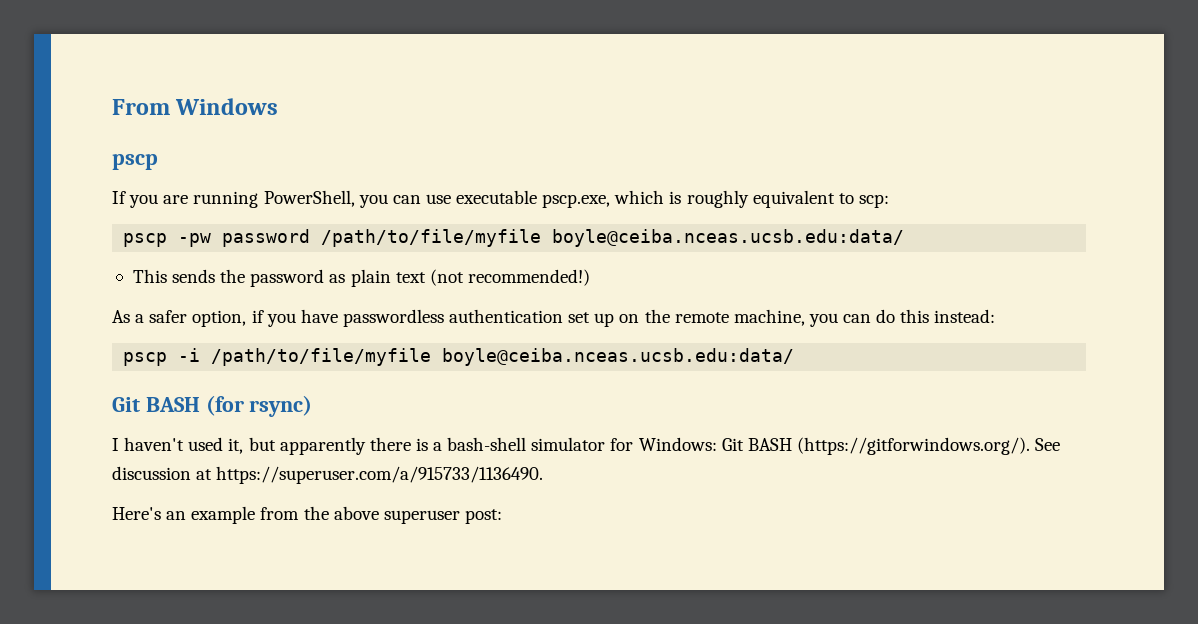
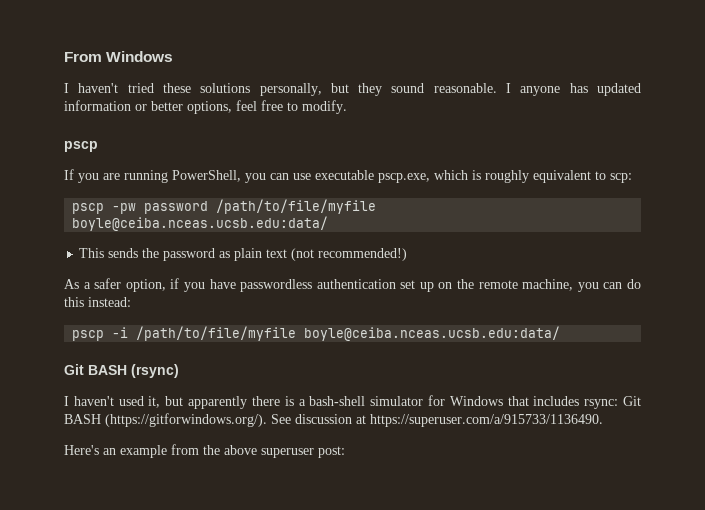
+ I haven't tried these solutions personally, but they sound reasonable. I anyone has updated information or better options, feel free to modify.
- Git BASH (for rsync)
+ Git BASH (rsync)
- I haven't used it, but apparently there is a bash-shell simulator for Windows: Git BASH (https://gitforwindows.org/). See discussion at https://superuser.com/a/915733/1136490.
+ I haven't used it, but apparently there is a bash-shell simulator for Windows that includes rsync: Git BASH (https://gitforwindows.org/). See discussion at https://superuser.com/a/915733/1136490.

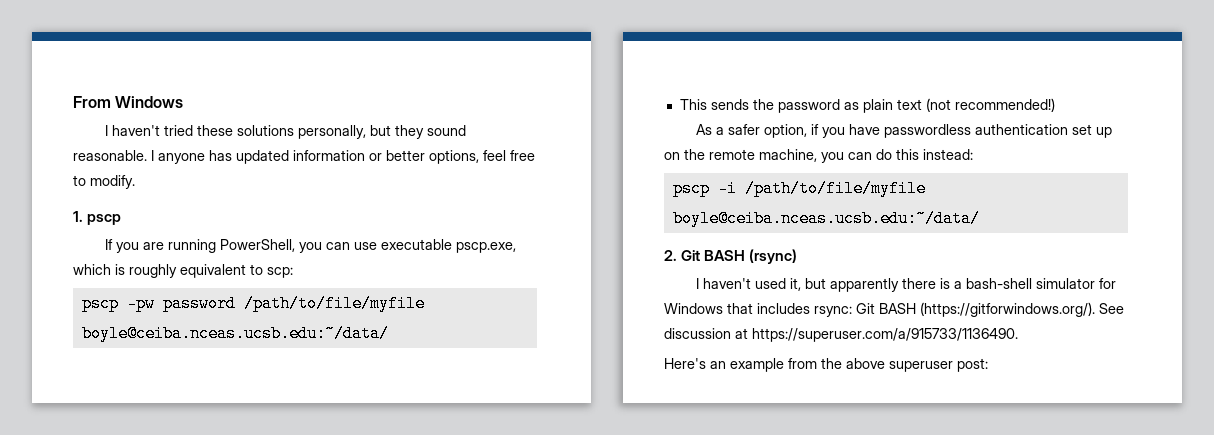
  I anyone has updated information or better options, feel free to modify.
- pscp
+ 1. pscp
- pscp -pw password /path/to/file/myfile boyle@ceiba.nceas.ucsb.edu:data/
+ pscp -pw password /path/to/file/myfile boyle@ceiba.nceas.ucsb.edu:~/data/
- pscp -i /path/to/file/myfile boyle@ceiba.nceas.ucsb.edu:data/
- Git BASH (rsync)
+ pscp -i /path/to/file/myfile boyle@ceiba.nceas.ucsb.edu:~/data/
+ 2. Git BASH (rsync)

